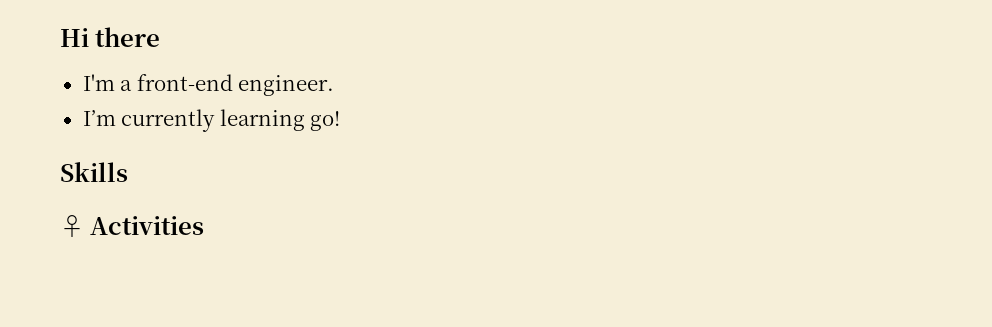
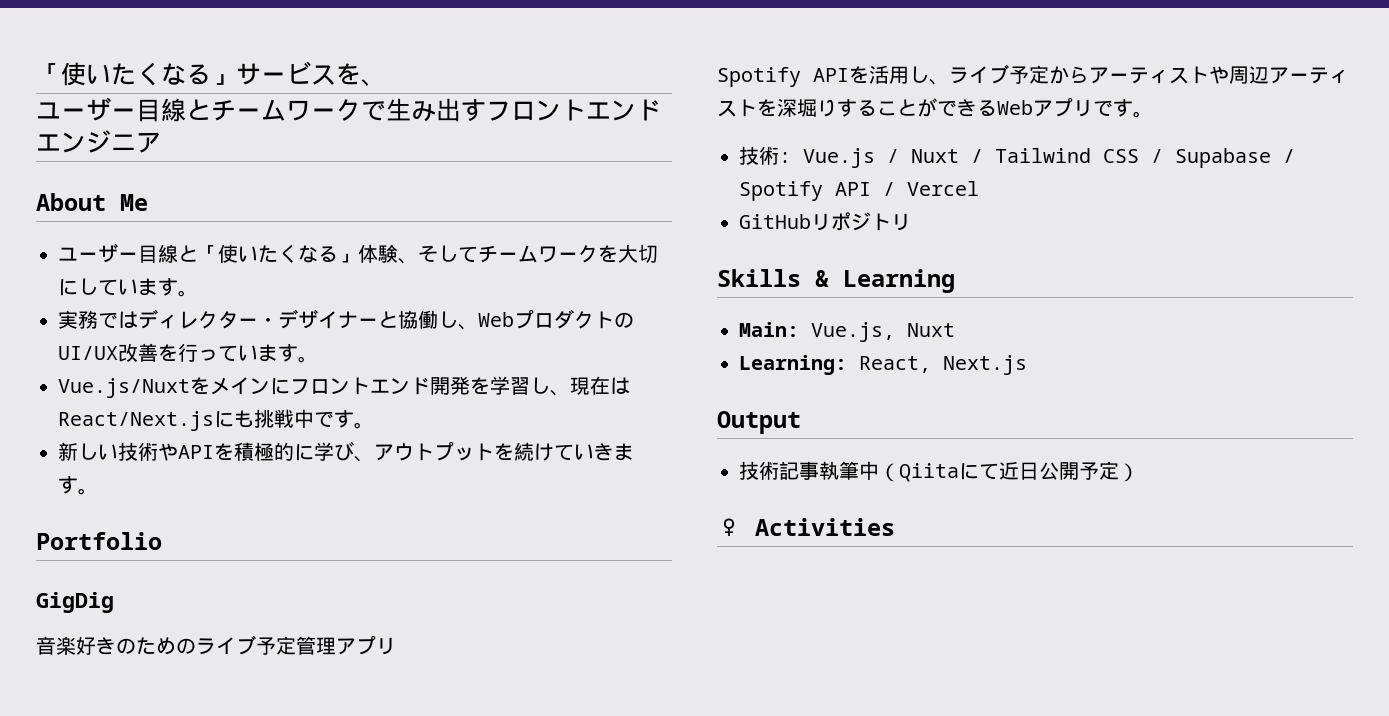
- Hi there
- I'm a front-end engineer.
- I’m currently learning go!
- Skills
+ 「使いたくなる」サービスを、
+ ユーザー目線とチームワークで生み出すフロントエンドエンジニア
+ About Me
+ ユーザー目線と「使いたくなる」体験、そしてチームワークを大切にしています。
+ 実務ではディレクター・デザイナーと協働し、WebプロダクトのUI/UX改善を行っています。
+ Vue.js/Nuxtをメインにフロントエンド開発を学習し、現在はReact/Next.jsにも挑戦中です。
+ 新しい技術やAPIを積極的に学び、アウトプットを続けていきます。
+ Portfolio
+ GigDig
+ 音楽好きのためのライブ予定管理アプリ
+ Spotify APIを活用し、ライブ予定からアーティストや周辺アーティストを深堀りすることができるWebアプリです。
+ 技術: Vue.js / Nuxt / Tailwind CSS / Supabase / Spotify API / Vercel
+ GitHubリポジトリ
+ Skills & Learning
+ Main: Vue.js, Nuxt
+ Learning: React, Next.js
+ Output
+ 技術記事執筆中（Qiitaにて近日公開予定）

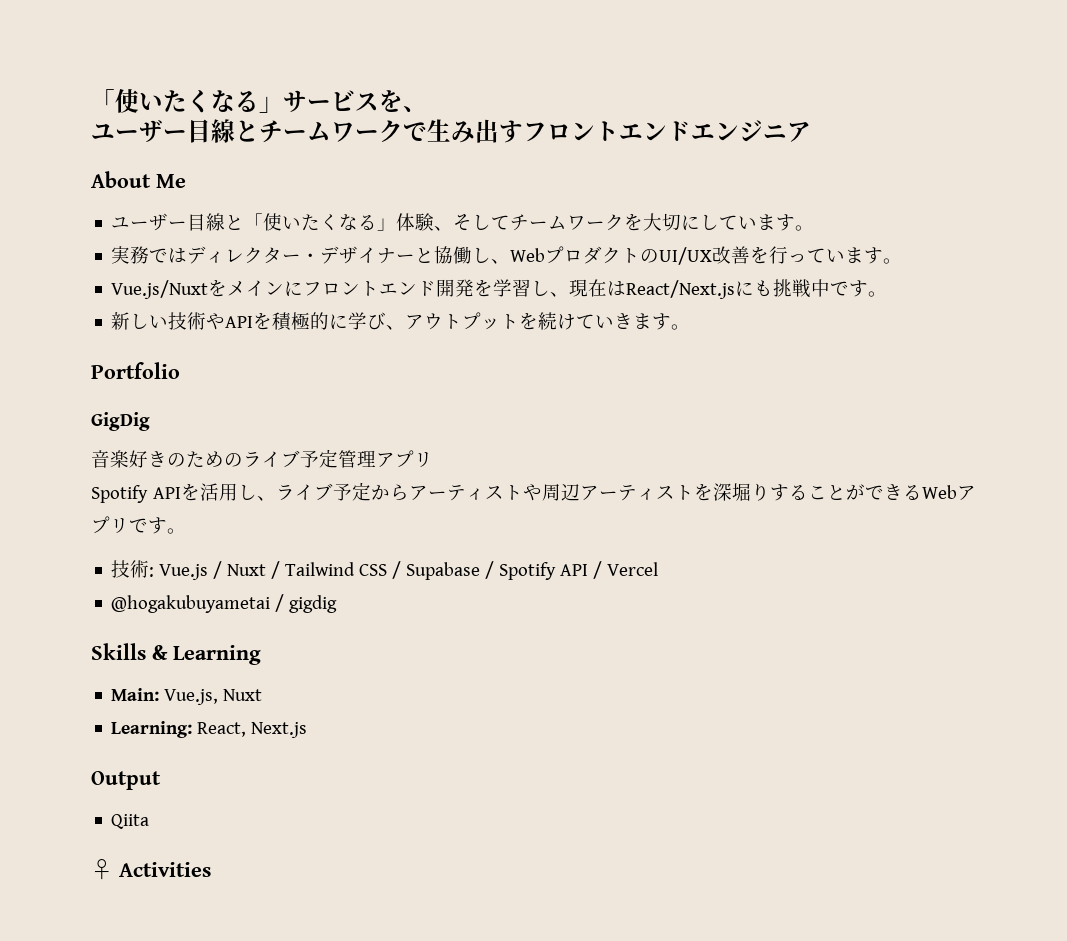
- GitHubリポジトリ
+ @hogakubuyametai / gigdig
- 技術記事執筆中（Qiitaにて近日公開予定）
+ Qiita

